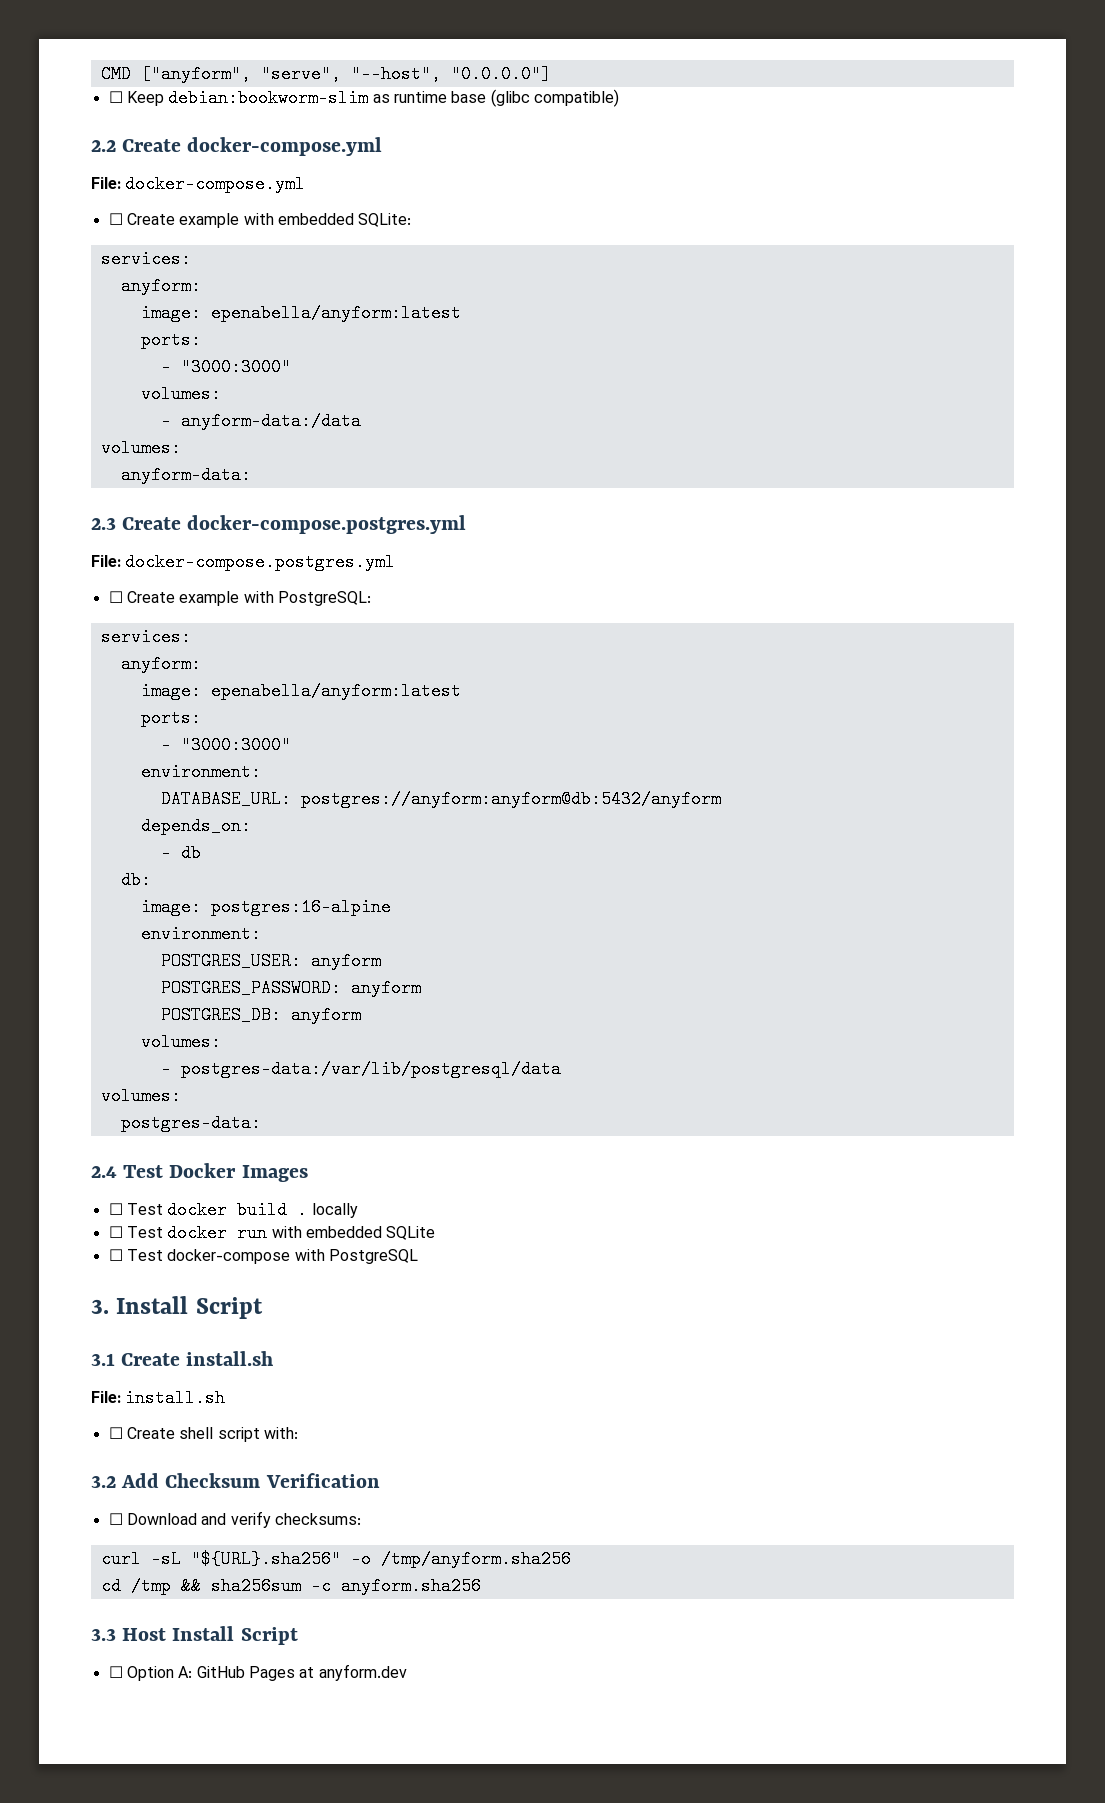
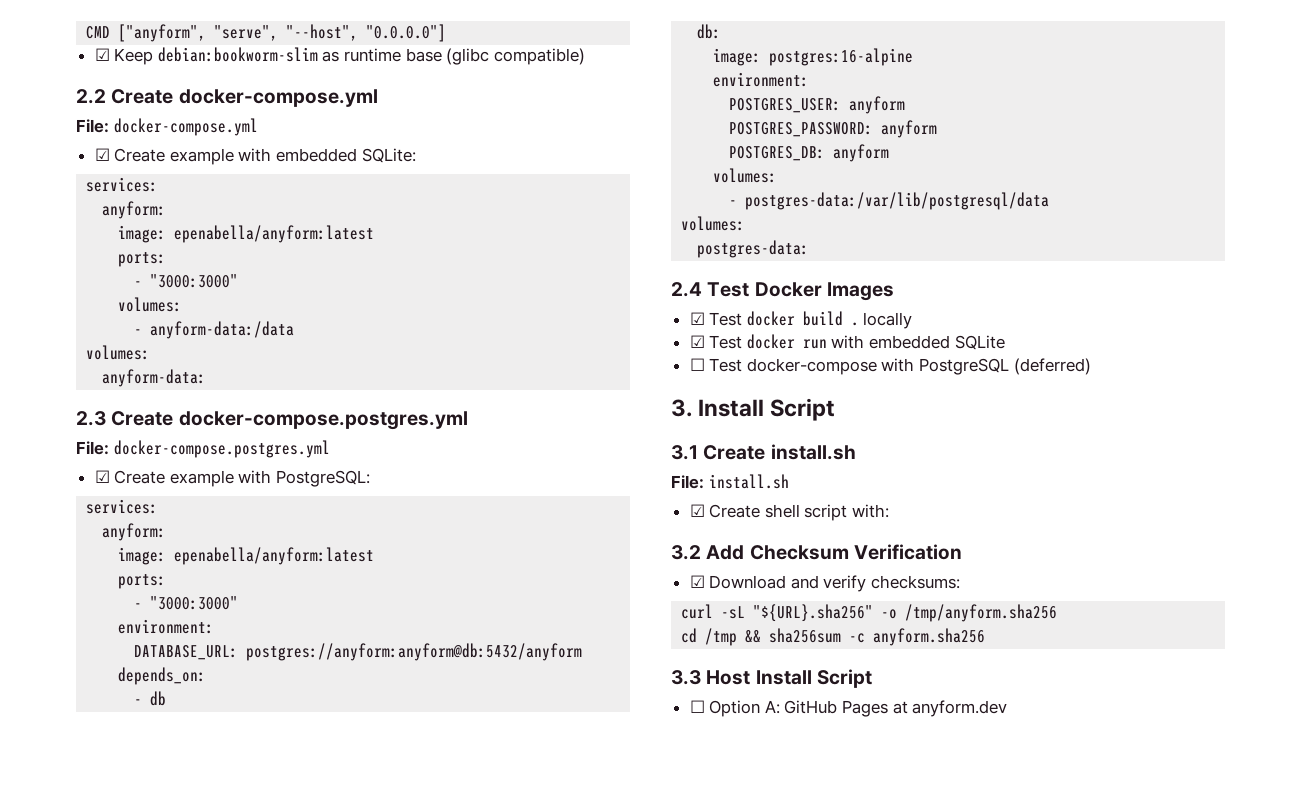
- ☐ Keep debian:bookworm-slim as runtime base (glibc compatible)
+ ☑ Keep debian:bookworm-slim as runtime base (glibc compatible)
- ☐ Create example with embedded SQLite:
+ ☑ Create example with embedded SQLite:
- ☐ Create example with PostgreSQL:
+ ☑ Create example with PostgreSQL:
- ☐ Test docker build . locally
+ ☑ Test docker build . locally
- ☐ Test docker run with embedded SQLite
+ ☑ Test docker run with embedded SQLite
- ☐ Test docker-compose with PostgreSQL
+ ☐ Test docker-compose with PostgreSQL (deferred)
- ☐ Create shell script with:
+ ☑ Create shell script with:
- ☐ Download and verify checksums:
+ ☑ Download and verify checksums:

